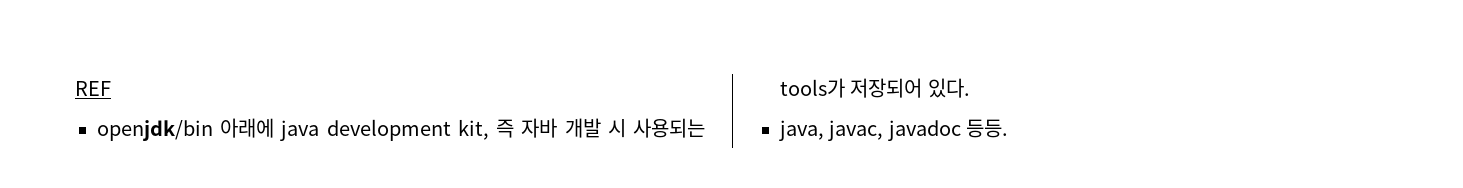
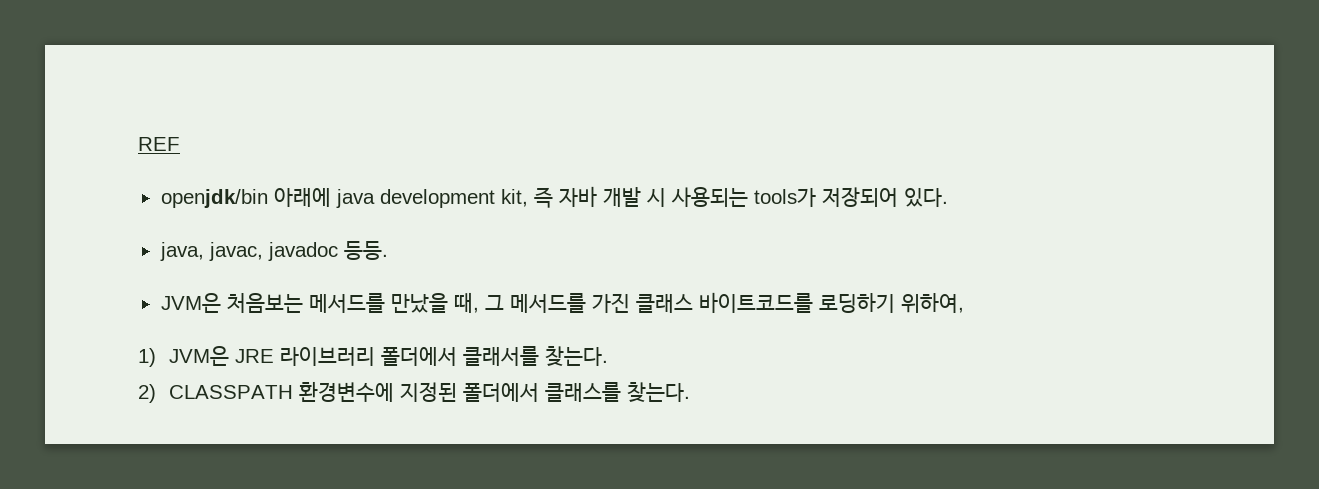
+ JVM은 처음보는 메서드를 만났을 때, 그 메서드를 가진 클래스 바이트코드를 로딩하기 위하여,
+ 1) JVM은 JRE 라이브러리 폴더에서 클래서를 찾는다.
+ 2) CLASSPATH 환경변수에 지정된 폴더에서 클래스를 찾는다.

